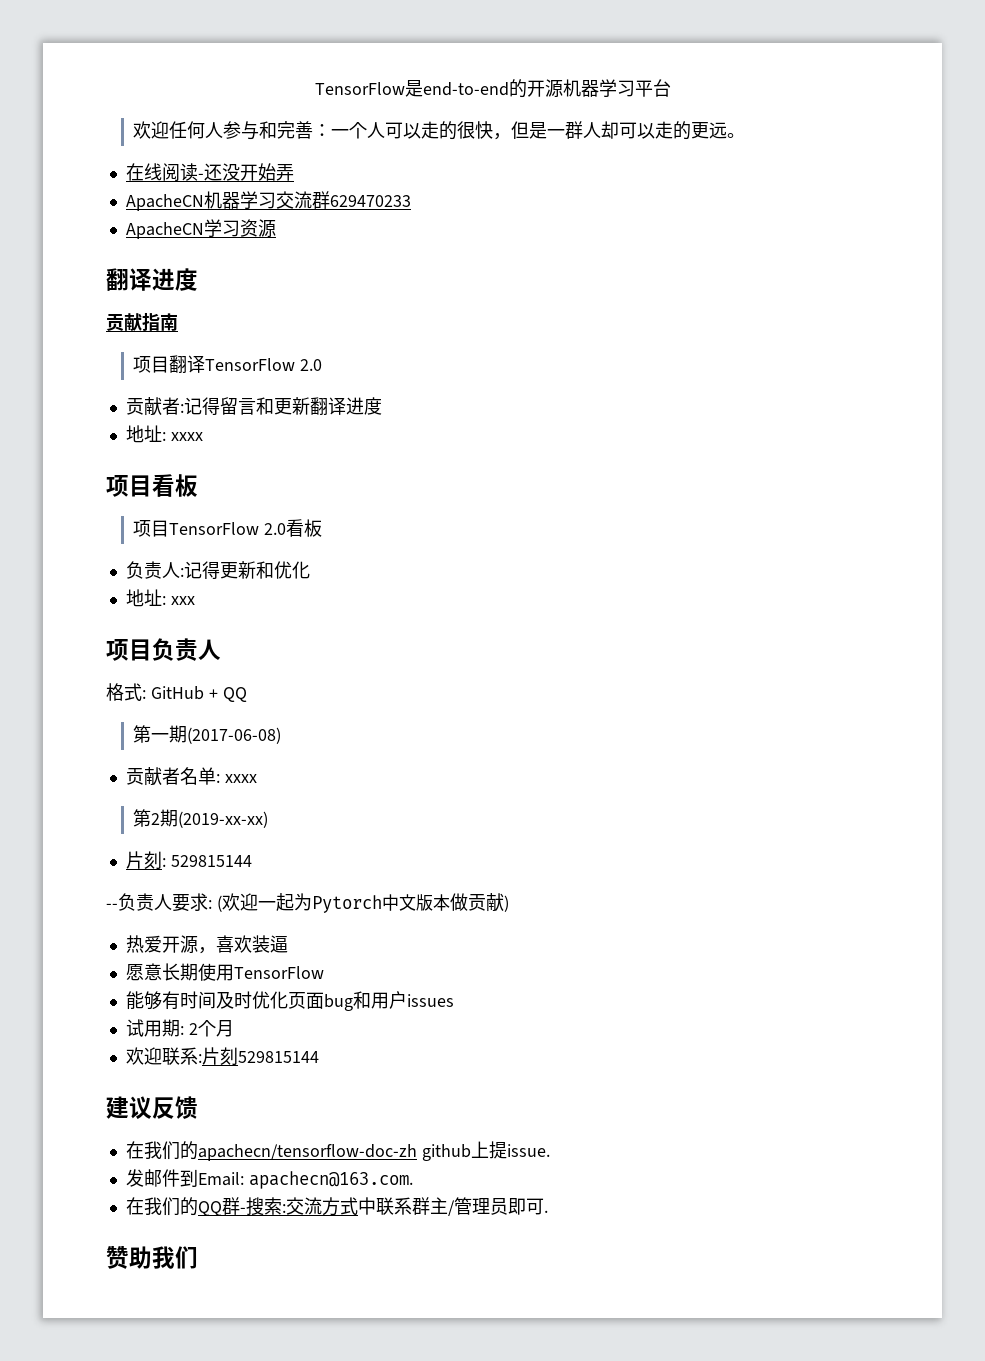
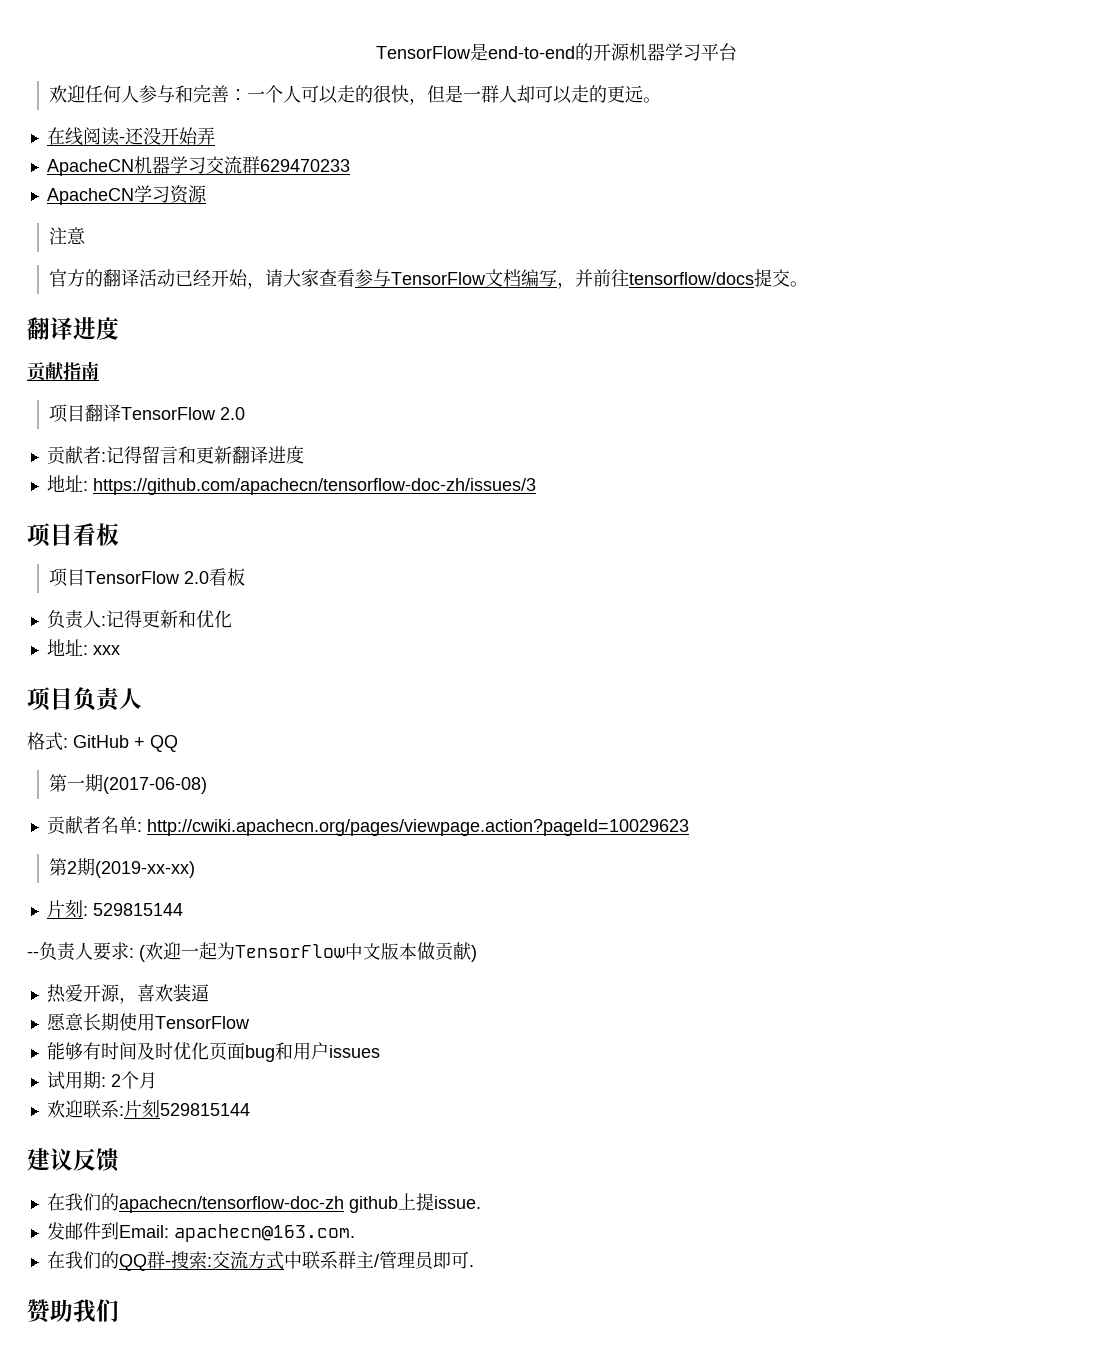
+ 注意
+ 官方的翻译活动已经开始，请大家查看参与TensorFlow文档编写，并前往tensorflow/docs提交。
- 地址: xxxx
+ 地址: https://github.com/apachecn/tensorflow-doc-zh/issues/3
- 贡献者名单: xxxx
+ 贡献者名单: http://cwiki.apachecn.org/pages/viewpage.action?pageId=10029623
- --负责人要求: (欢迎一起为Pytorch中文版本做贡献)
+ --负责人要求: (欢迎一起为TensorFlow中文版本做贡献)

